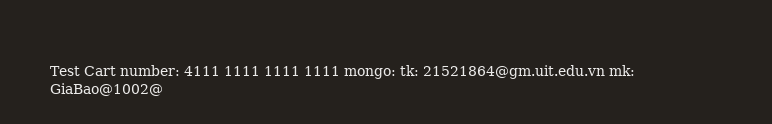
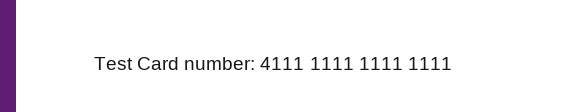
- Test Cart number: 4111 1111 1111 1111 mongo: tk: 21521864@gm.uit.edu.vn mk: GiaBao@1002@
+ Test Card number: 4111 1111 1111 1111

